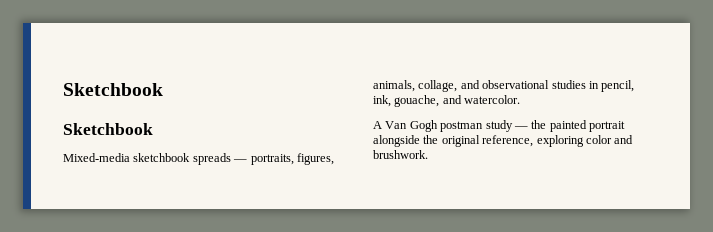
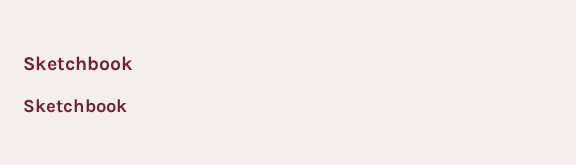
- Mixed-media sketchbook spreads — portraits, figures, animals, collage, and observational studies in pencil, ink, gouache, and watercolor.
- A Van Gogh postman study — the painted portrait alongside the original reference, exploring color and brushwork.

